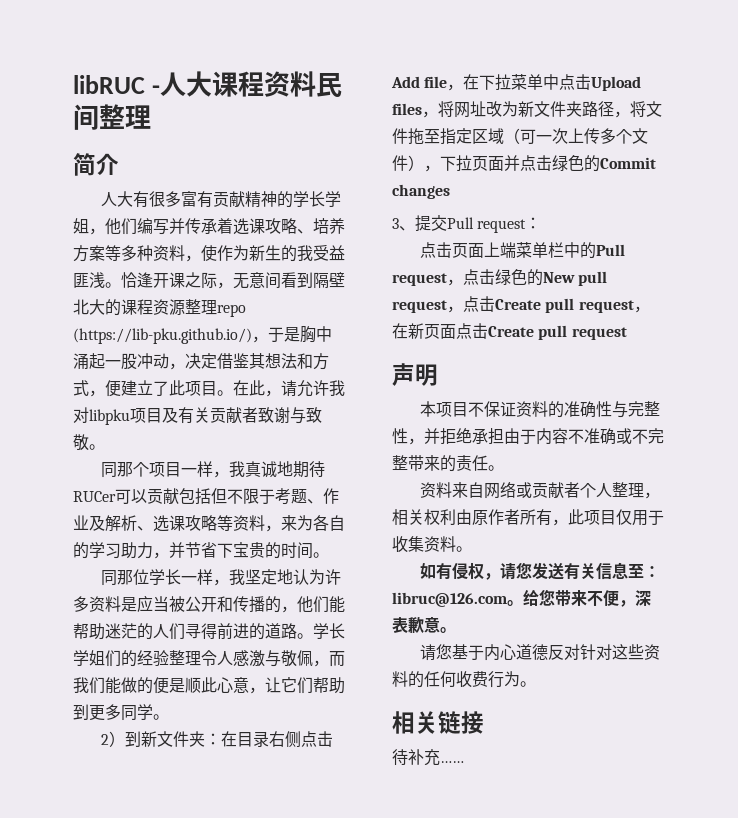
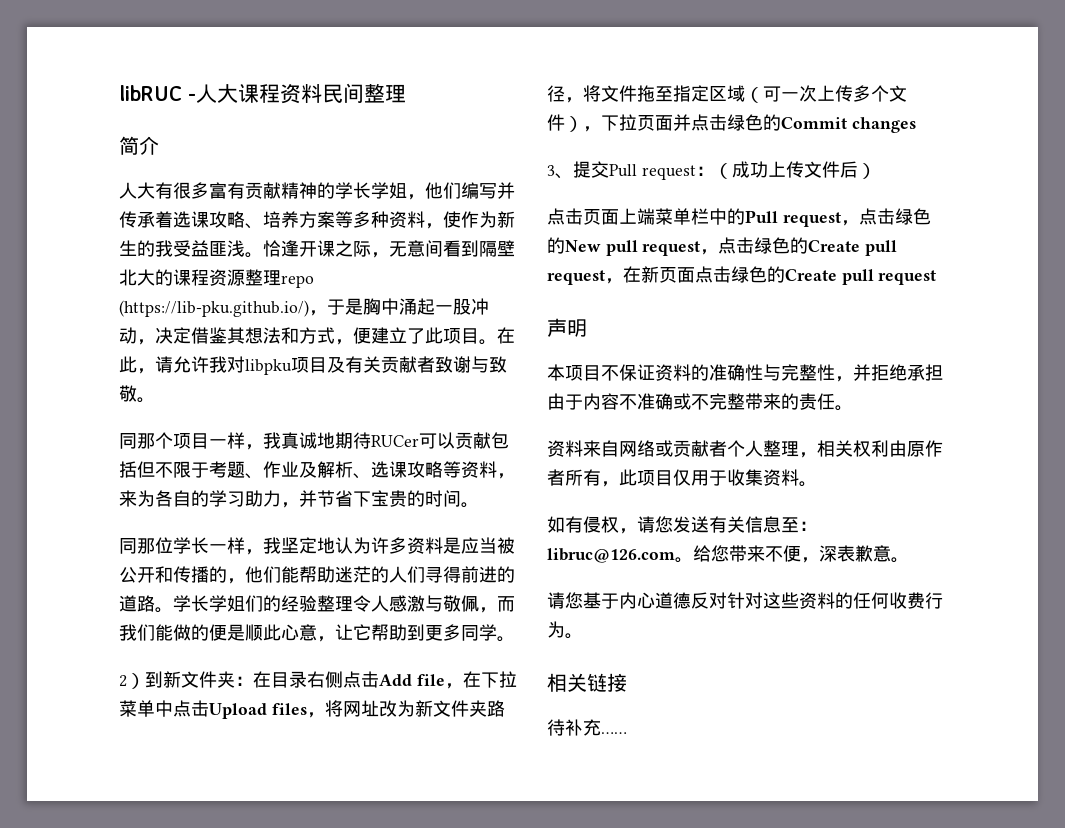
- 学长学姐们的经验整理令人感激与敬佩，而我们能做的便是顺此心意，让它们帮助到更多同学。
+ 学长学姐们的经验整理令人感激与敬佩，而我们能做的便是顺此心意，让它帮助到更多同学。
- 3、提交Pull request：
+ 3、提交Pull request：（成功上传文件后）
- 点击页面上端菜单栏中的Pull request，点击绿色的New pull request，点击Create pull request，在新页面点击Create pull request
+ 点击页面上端菜单栏中的Pull request，点击绿色的New pull request，点击绿色的Create pull request，在新页面点击绿色的Create pull request

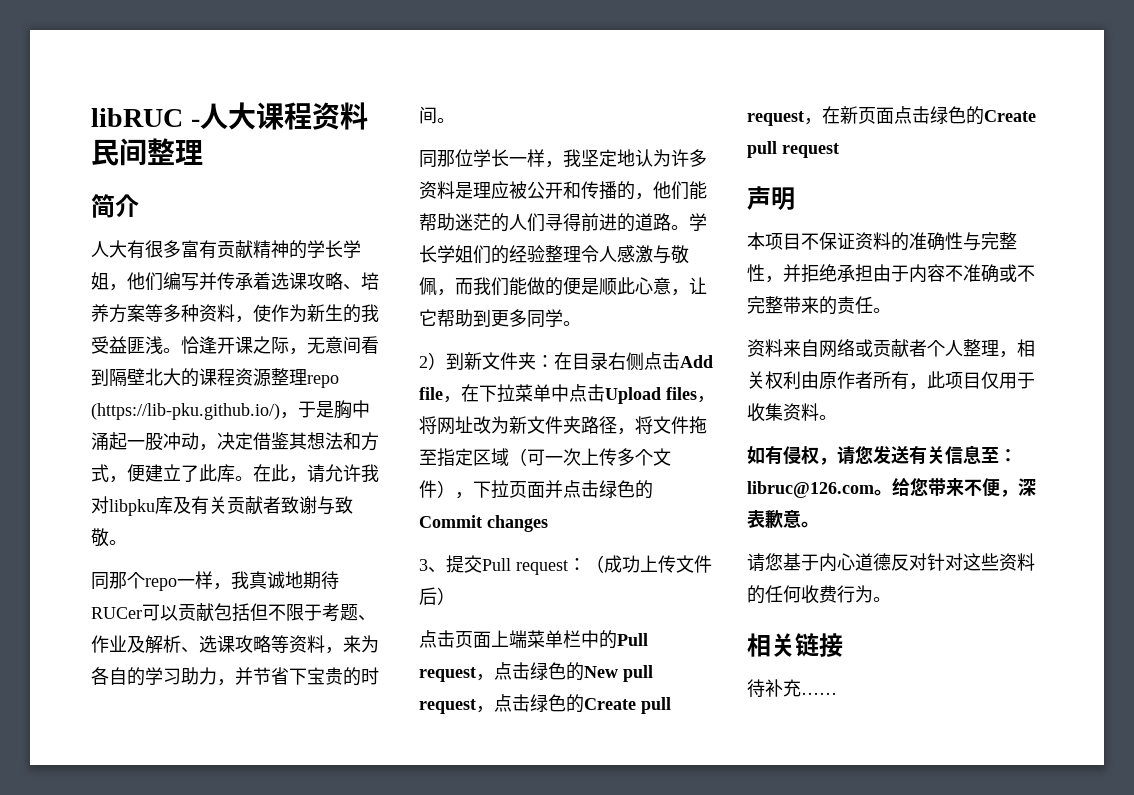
- 恰逢开课之际，无意间看到隔壁北大的课程资源整理repo (https://lib-pku.github.io/)，于是胸中涌起一股冲动，决定借鉴其想法和方式，便建立了此项目。
+ 恰逢开课之际，无意间看到隔壁北大的课程资源整理repo (https://lib-pku.github.io/)，于是胸中涌起一股冲动，决定借鉴其想法和方式，便建立了此库。
- 在此，请允许我对libpku项目及有关贡献者致谢与致敬。
+ 在此，请允许我对libpku库及有关贡献者致谢与致敬。
- 同那个项目一样，我真诚地期待RUCer可以贡献包括但不限于考题、作业及解析、选课攻略等资料，来为各自的学习助力，并节省下宝贵的时间。
+ 同那个repo一样，我真诚地期待RUCer可以贡献包括但不限于考题、作业及解析、选课攻略等资料，来为各自的学习助力，并节省下宝贵的时间。
- 同那位学长一样，我坚定地认为许多资料是应当被公开和传播的，他们能帮助迷茫的人们寻得前进的道路。
+ 同那位学长一样，我坚定地认为许多资料是理应被公开和传播的，他们能帮助迷茫的人们寻得前进的道路。

